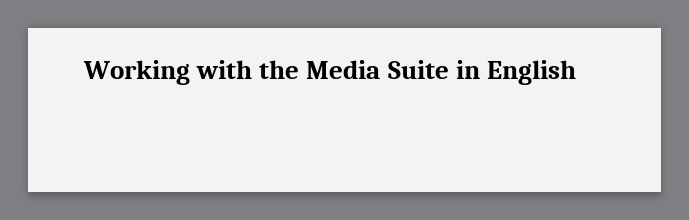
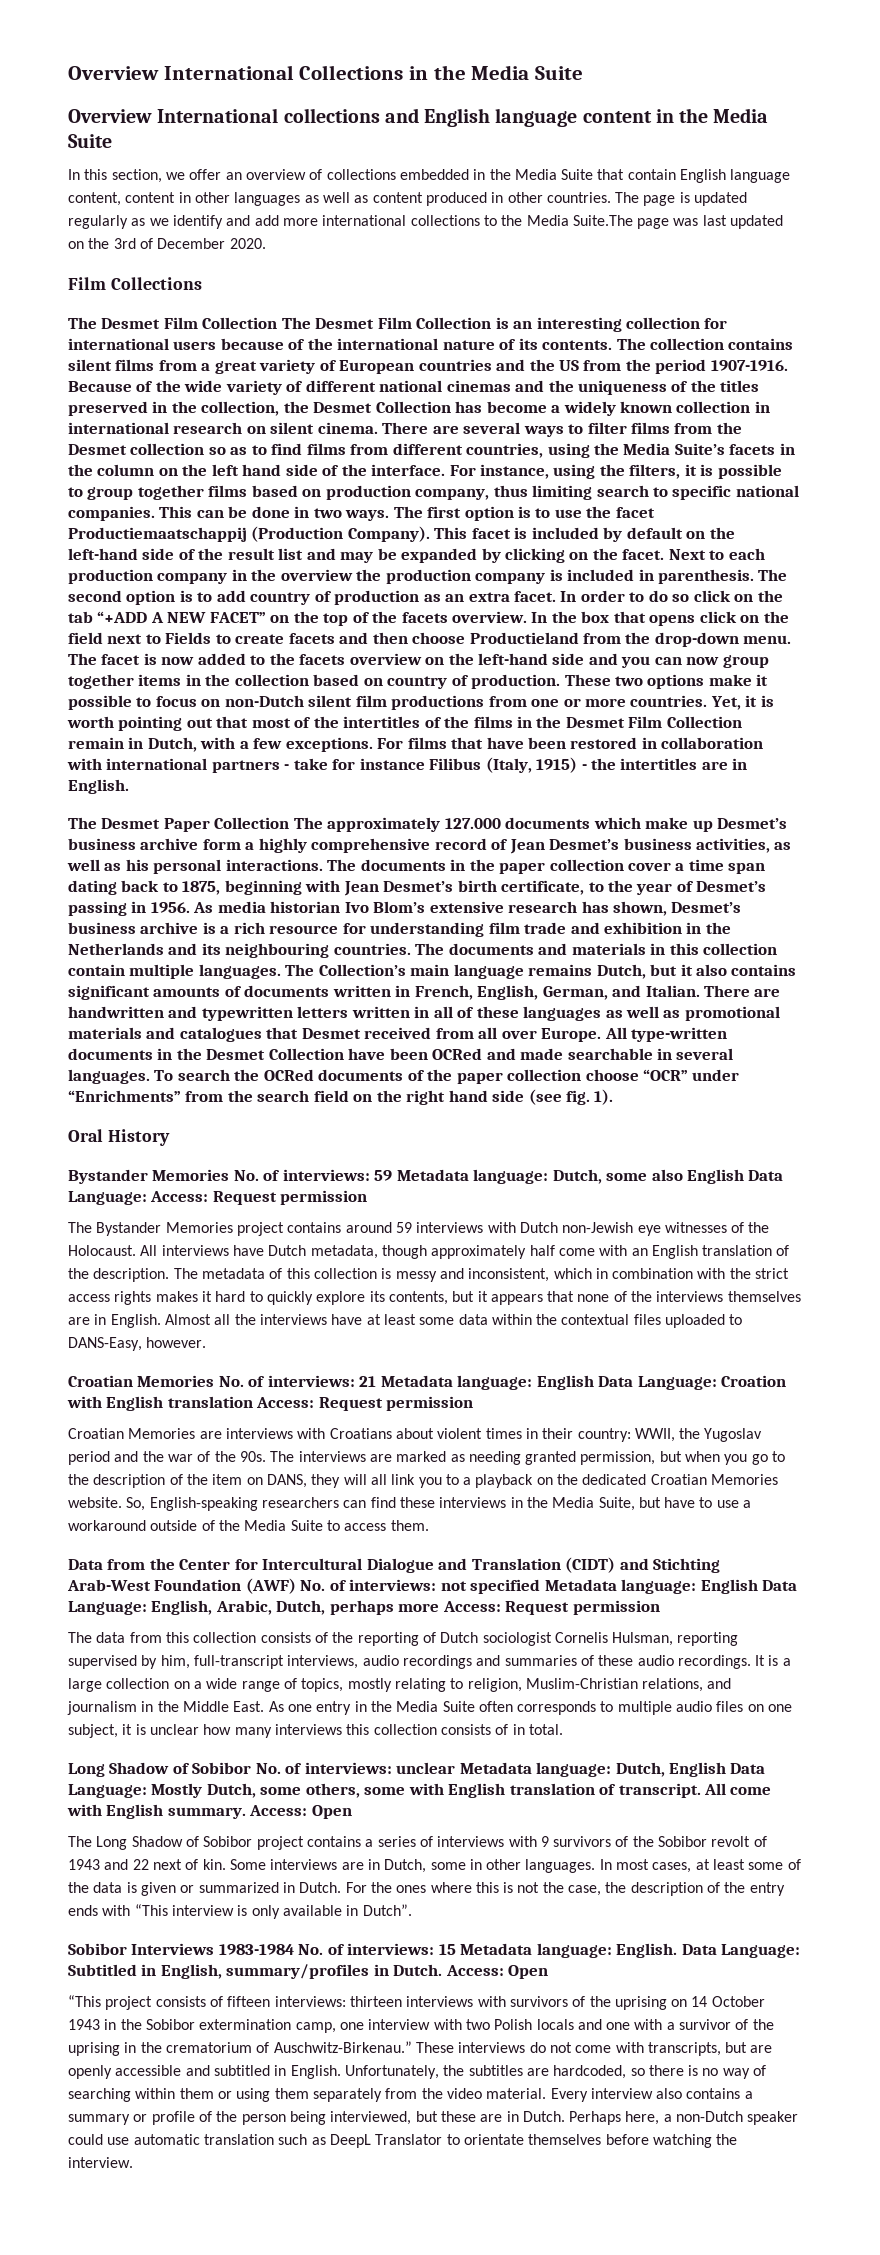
- Working with the Media Suite in English
+ Overview International Collections in the Media Suite
+ Overview International collections and English language content in the Media Suite
+ In this section, we offer an overview of collections embedded in the Media Suite that contain English language content, content in other languages as well as content produced in other countries. The page is updated regularly as we identify and add more international collections to the Media Suite.The page was last updated on the 3rd of December 2020.
+ Film Collections
+ The Desmet Film Collection The Desmet Film Collection is an interesting collection for international users because of the international nature of its contents. The collection contains silent films from a great variety of European countries and the US from the period 1907-1916. Because of the wide variety of different national cinemas and the uniqueness of the titles preserved in the collection, the Desmet Collection has become a widely known collection in international research on silent cinema. There are several ways to filter films from the Desmet collection so as to find films from different countries, using the Media Suite’s facets in the column on the left hand side of the interface. For instance, using the filters, it is possible to group together films based on production company, thus limiting search to specific national companies. This can be done in two ways. The first option is to use the facet Productiemaatschappij (Production Company). This facet is included by default on the left-hand side of the result list and may be expanded by clicking on the facet. Next to each production company in the overview the production company is included in parenthesis. The second option is to add country of production as an extra facet. In order to do so click on the tab “+ADD A NEW FACET” on the top of the facets overview. In the box that opens click on the field next to Fields to create facets and then choose Productieland from the drop-down menu. The facet is now added to the facets overview on the left-hand side and you can now group together items in the collection based on country of production. These two options make it possible to focus on non-Dutch silent film productions from one or more countries. Yet, it is worth pointing out that most of the intertitles of the films in the Desmet Film Collection remain in Dutch, with a few exceptions. For films that have been restored in collaboration with international partners - take for instance Filibus (Italy, 1915) - the intertitles are in English.
+ The Desmet Paper Collection The approximately 127.000 documents which make up Desmet’s business archive form a highly comprehensive record of Jean Desmet’s business activities, as well as his personal interactions. The documents in the paper collection cover a time span dating back to 1875, beginning with Jean Desmet’s birth certificate, to the year of Desmet’s passing in 1956. As media historian Ivo Blom’s extensive research has shown, Desmet’s business archive is a rich resource for understanding film trade and exhibition in the Netherlands and its neighbouring countries. The documents and materials in this collection contain multiple languages. The Collection’s main language remains Dutch, but it also contains significant amounts of documents written in French, English, German, and Italian. There are handwritten and typewritten letters written in all of these languages as well as promotional materials and catalogues that Desmet received from all over Europe. All type-written documents in the Desmet Collection have been OCRed and made searchable in several languages. To search the OCRed documents of the paper collection choose “OCR” under “Enrichments” from the search field on the right hand side (see fig. 1).
+ Oral History
+ Bystander Memories No. of interviews: 59 Metadata language: Dutch, some also English Data Language: Access: Request permission
+ The Bystander Memories project contains around 59 interviews with Dutch non-Jewish eye witnesses of the Holocaust. All interviews have Dutch metadata, though approximately half come with an English translation of the description. The metadata of this collection is messy and inconsistent, which in combination with the strict access rights makes it hard to quickly explore its contents, but it appears that none of the interviews themselves are in English. Almost all the interviews have at least some data within the contextual files uploaded to DANS-Easy, however.
+ Croatian Memories No. of interviews: 21 Metadata language: English Data Language: Croation with English translation Access: Request permission
+ Croatian Memories are interviews with Croatians about violent times in their country: WWII, the Yugoslav period and the war of the 90s. The interviews are marked as needing granted permission, but when you go to the description of the item on DANS, they will all link you to a playback on the dedicated Croatian Memories website. So, English-speaking researchers can find these interviews in the Media Suite, but have to use a workaround outside of the Media Suite to access them.
+ Data from the Center for Intercultural Dialogue and Translation (CIDT) and Stichting Arab-West Foundation (AWF) No. of interviews: not specified Metadata language: English Data Language: English, Arabic, Dutch, perhaps more Access: Request permission
+ The data from this collection consists of the reporting of Dutch sociologist Cornelis Hulsman, reporting supervised by him, full-transcript interviews, audio recordings and summaries of these audio recordings. It is a large collection on a wide range of topics, mostly relating to religion, Muslim-Christian relations, and journalism in the Middle East. As one entry in the Media Suite often corresponds to multiple audio files on one subject, it is unclear how many interviews this collection consists of in total.
+ Long Shadow of Sobibor No. of interviews: unclear Metadata language: Dutch, English Data Language: Mostly Dutch, some others, some with English translation of transcript. All come with English summary. Access: Open
+ The Long Shadow of Sobibor project contains a series of interviews with 9 survivors of the Sobibor revolt of 1943 and 22 next of kin. Some interviews are in Dutch, some in other languages. In most cases, at least some of the data is given or summarized in Dutch. For the ones where this is not the case, the description of the entry ends with “This interview is only available in Dutch”.
+ Sobibor Interviews 1983-1984 No. of interviews: 15 Metadata language: English. Data Language: Subtitled in English, summary/profiles in Dutch. Access: Open
+ “This project consists of fifteen interviews: thirteen interviews with survivors of the uprising on 14 October 1943 in the Sobibor extermination camp, one interview with two Polish locals and one with a survivor of the uprising in the crematorium of Auschwitz-Birkenau.” These interviews do not come with transcripts, but are openly accessible and subtitled in English. Unfortunately, the subtitles are hardcoded, so there is no way of searching within them or using them separately from the video material. Every interview also contains a summary or profile of the person being interviewed, but these are in Dutch. Perhaps here, a non-Dutch speaker could use automatic translation such as DeepL Translator to orientate themselves before watching the interview.

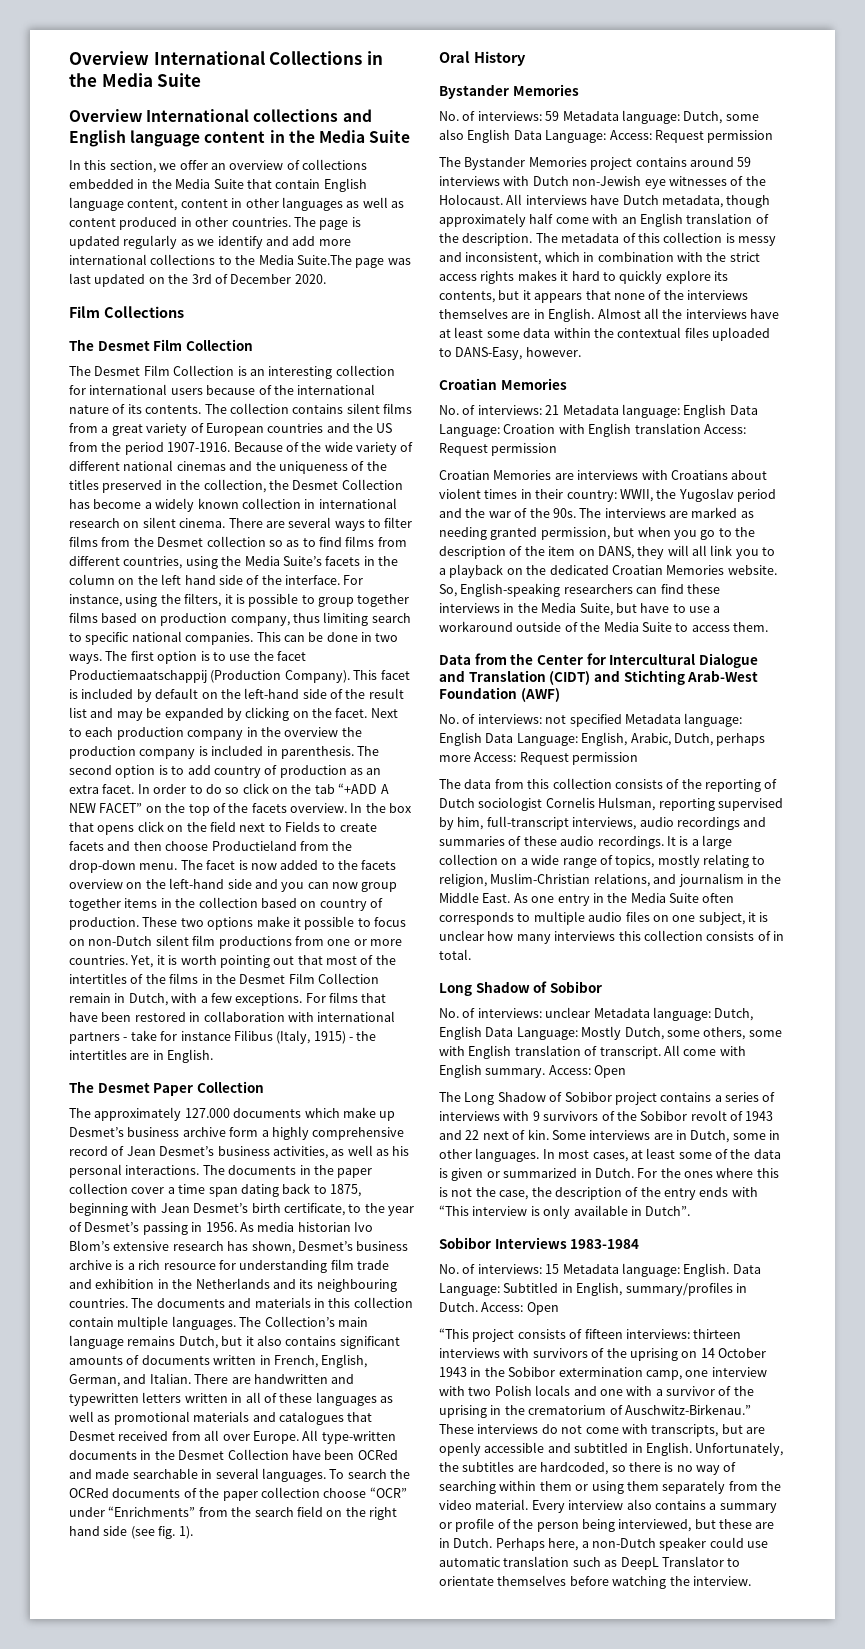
  Film Collections
- The Desmet Film Collection The Desmet Film Collection is an interesting collection for international users because of the international nature of its contents.
+ The Desmet Film Collection
+ The Desmet Film Collection is an interesting collection for international users because of the international nature of its contents.
- The Desmet Paper Collection The approximately 127.000 documents which make up Desmet’s business archive form a highly comprehensive record of Jean Desmet’s business activities, as well as his personal interactions.
+ The Desmet Paper Collection
+ The approximately 127.000 documents which make up Desmet’s business archive form a highly comprehensive record of Jean Desmet’s business activities, as well as his personal interactions.
  Oral History
- Bystander Memories No. of interviews: 59 Metadata language: Dutch, some also English Data Language: Access: Request permission
+ Bystander Memories
+ No. of interviews: 59 Metadata language: Dutch, some also English Data Language: Access: Request permission
  Almost all the interviews have at least some data within the contextual files uploaded to DANS-Easy, however.
- Croatian Memories No. of interviews: 21 Metadata language: English Data Language: Croation with English translation Access: Request permission
+ Croatian Memories
+ No. of interviews: 21 Metadata language: English Data Language: Croation with English translation Access: Request permission
- Data from the Center for Intercultural Dialogue and Translation (CIDT) and Stichting Arab-West Foundation (AWF) No. of interviews: not specified Metadata language: English Data Language: English, Arabic, Dutch, perhaps more Access: Request permission
+ Data from the Center for Intercultural Dialogue and Translation (CIDT) and Stichting Arab-West Foundation (AWF)
+ No. of interviews: not specified Metadata language: English Data Language: English, Arabic, Dutch, perhaps more Access: Request permission
  As one entry in the Media Suite often corresponds to multiple audio files on one subject, it is unclear how many interviews this collection consists of in total.
- Long Shadow of Sobibor No. of interviews: unclear Metadata language: Dutch, English Data Language: Mostly Dutch, some others, some with English translation of transcript.
+ Long Shadow of Sobibor
+ No. of interviews: unclear Metadata language: Dutch, English Data Language: Mostly Dutch, some others, some with English translation of transcript.
- Sobibor Interviews 1983-1984 No. of interviews: 15 Metadata language: English.
+ Sobibor Interviews 1983-1984
+ No. of interviews: 15 Metadata language: English.

